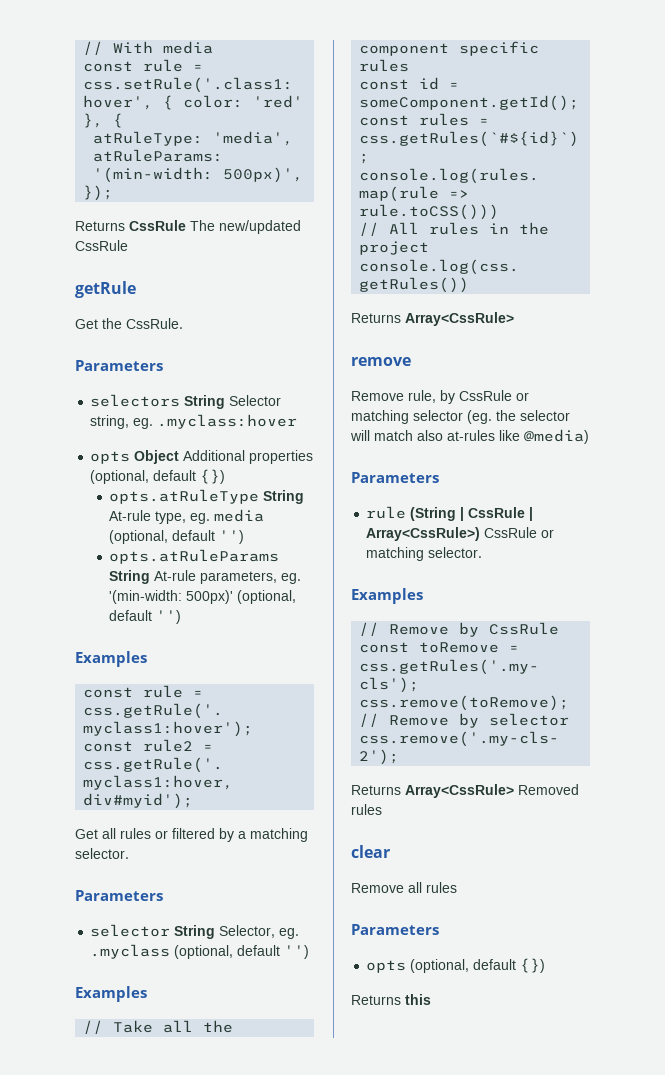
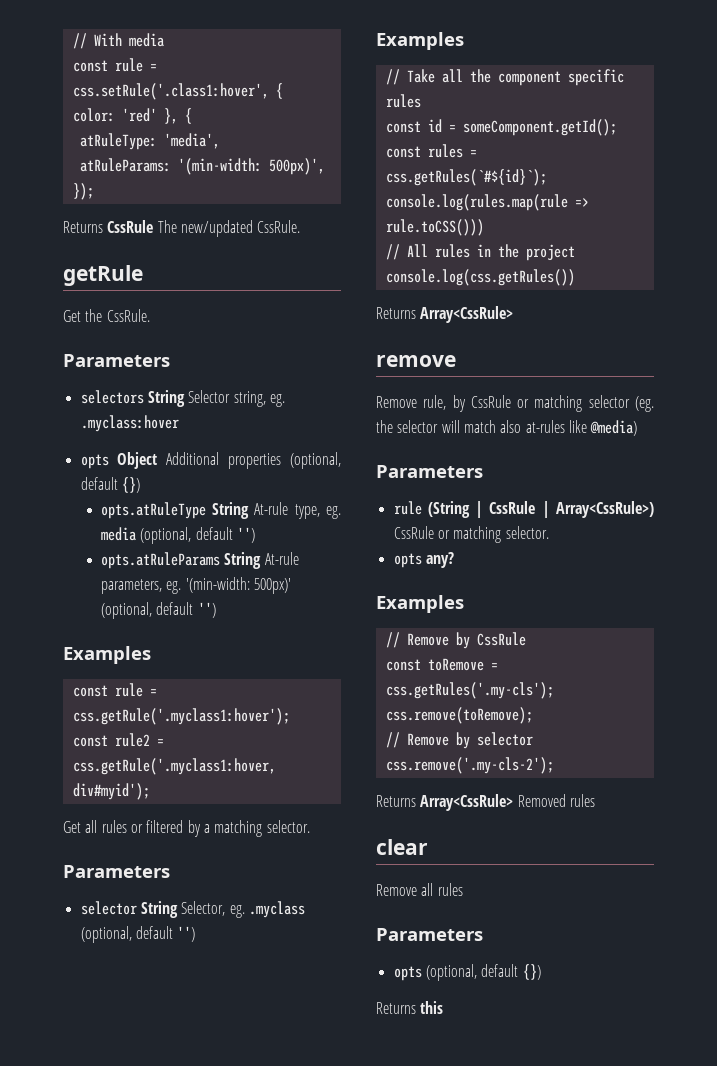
- Returns CssRule The new/updated CssRule
+ Returns CssRule The new/updated CssRule.
+ opts any?

